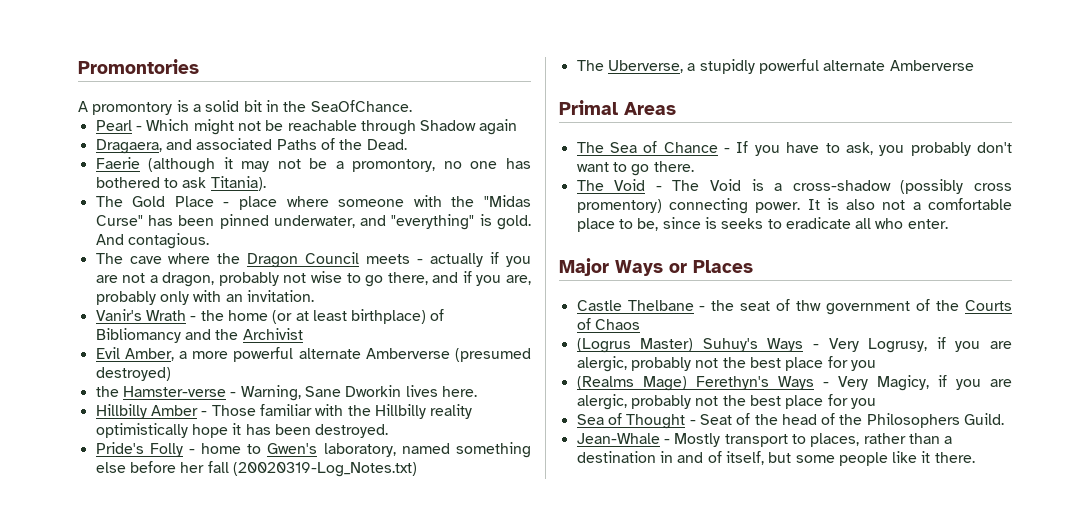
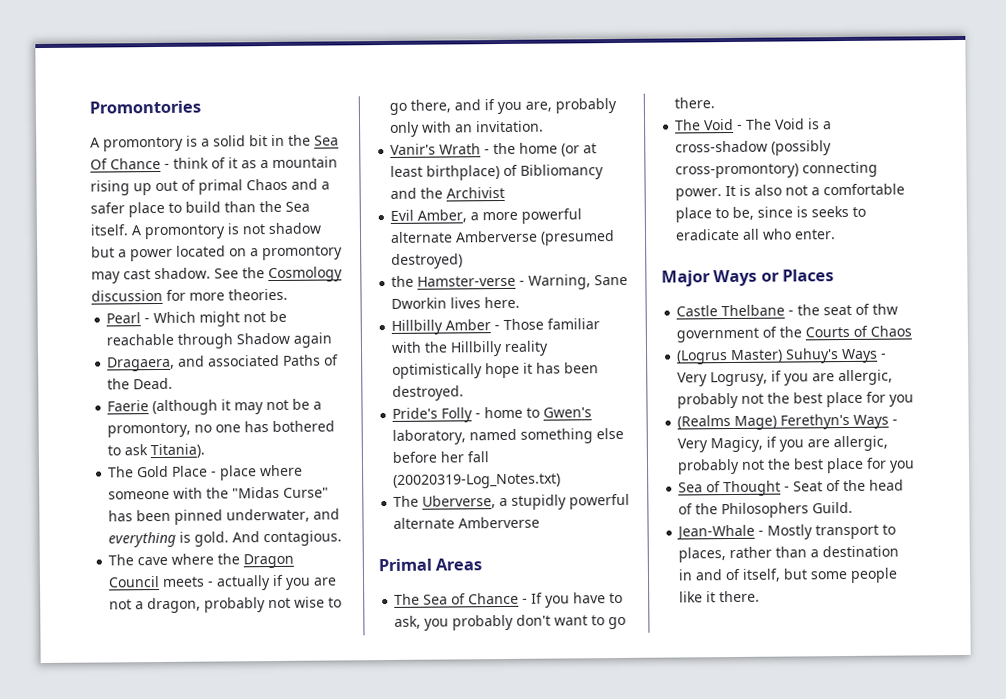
- A promontory is a solid bit in the SeaOfChance.
+ A promontory is a solid bit in the Sea Of Chance - think of it as a mountain rising up out of primal Chaos and a safer place to build than the Sea itself. A promontory is not shadow but a power located on a promontory may cast shadow. See the Cosmology discussion for more theories.
- The Gold Place - place where someone with the "Midas Curse" has been pinned underwater, and "everything" is gold.
+ The Gold Place - place where someone with the "Midas Curse" has been pinned underwater, and everything is gold.
- The Void - The Void is a cross-shadow (possibly cross promentory) connecting power.
+ The Void - The Void is a cross-shadow (possibly cross-promontory) connecting power.
- (Logrus Master) Suhuy's Ways - Very Logrusy, if you are alergic, probably not the best place for you
+ (Logrus Master) Suhuy's Ways - Very Logrusy, if you are allergic, probably not the best place for you
- (Realms Mage) Ferethyn's Ways - Very Magicy, if you are alergic, probably not the best place for you
+ (Realms Mage) Ferethyn's Ways - Very Magicy, if you are allergic, probably not the best place for you

